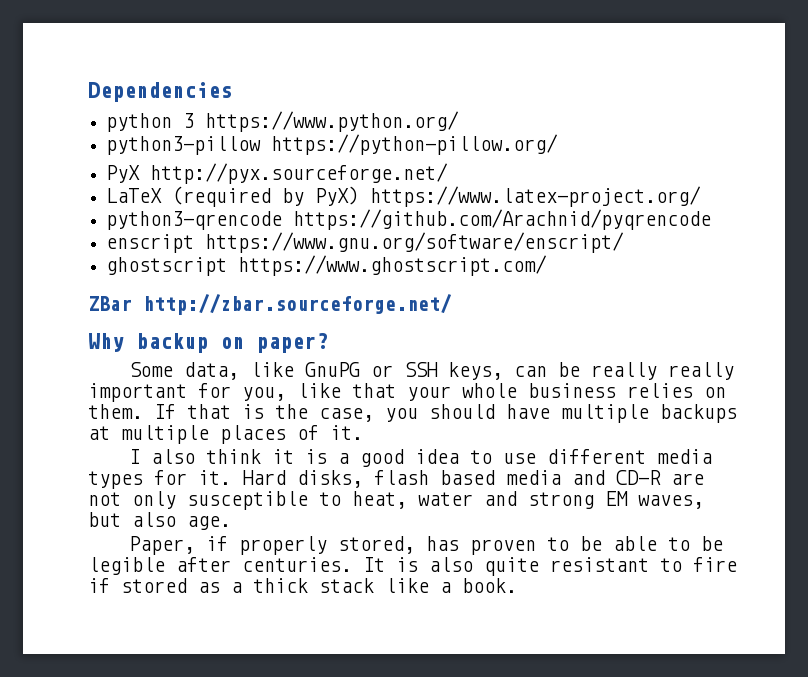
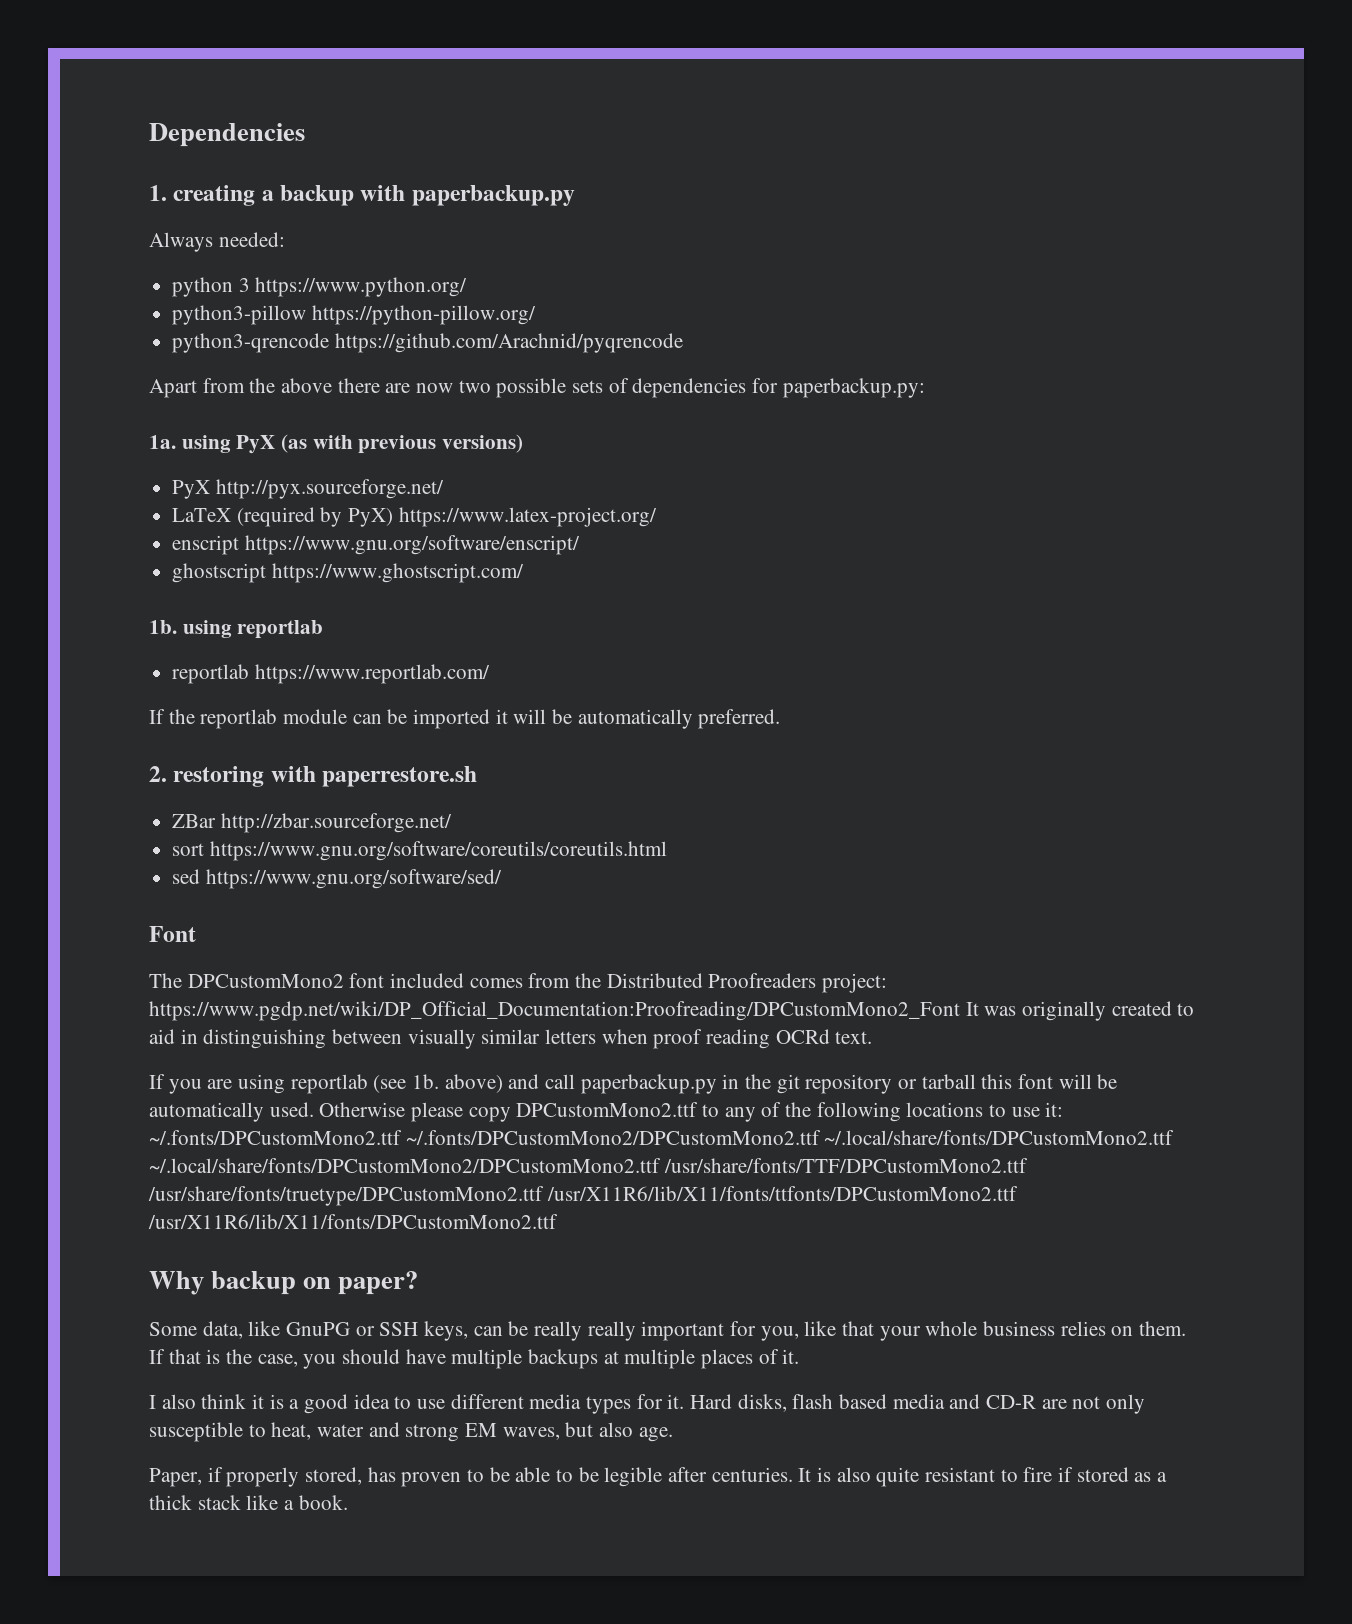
+ 1. creating a backup with paperbackup.py
+ Always needed:
+ python3-qrencode https://github.com/Arachnid/pyqrencode
+ Apart from the above there are now two possible sets of dependencies for paperbackup.py:
+ 1a. using PyX (as with previous versions)
- python3-qrencode https://github.com/Arachnid/pyqrencode
+ 1b. using reportlab
+ reportlab https://www.reportlab.com/
+ If the reportlab module can be imported it will be automatically preferred.
+ 2. restoring with paperrestore.sh
  ZBar http://zbar.sourceforge.net/
+ sort https://www.gnu.org/software/coreutils/coreutils.html
+ sed https://www.gnu.org/software/sed/
+ Font
+ The DPCustomMono2 font included comes from the Distributed Proofreaders project: https://www.pgdp.net/wiki/DP_Official_Documentation:Proofreading/DPCustomMono2_Font It was originally created to aid in distinguishing between visually similar letters when proof reading OCRd text.
+ If you are using reportlab (see 1b. above) and call paperbackup.py in the git repository or tarball this font will be automatically used. Otherwise please copy DPCustomMono2.ttf to any of the following locations to use it: ~/.fonts/DPCustomMono2.ttf ~/.fonts/DPCustomMono2/DPCustomMono2.ttf ~/.local/share/fonts/DPCustomMono2.ttf ~/.local/share/fonts/DPCustomMono2/DPCustomMono2.ttf /usr/share/fonts/TTF/DPCustomMono2.ttf /usr/share/fonts/truetype/DPCustomMono2.ttf /usr/X11R6/lib/X11/fonts/ttfonts/DPCustomMono2.ttf /usr/X11R6/lib/X11/fonts/DPCustomMono2.ttf

